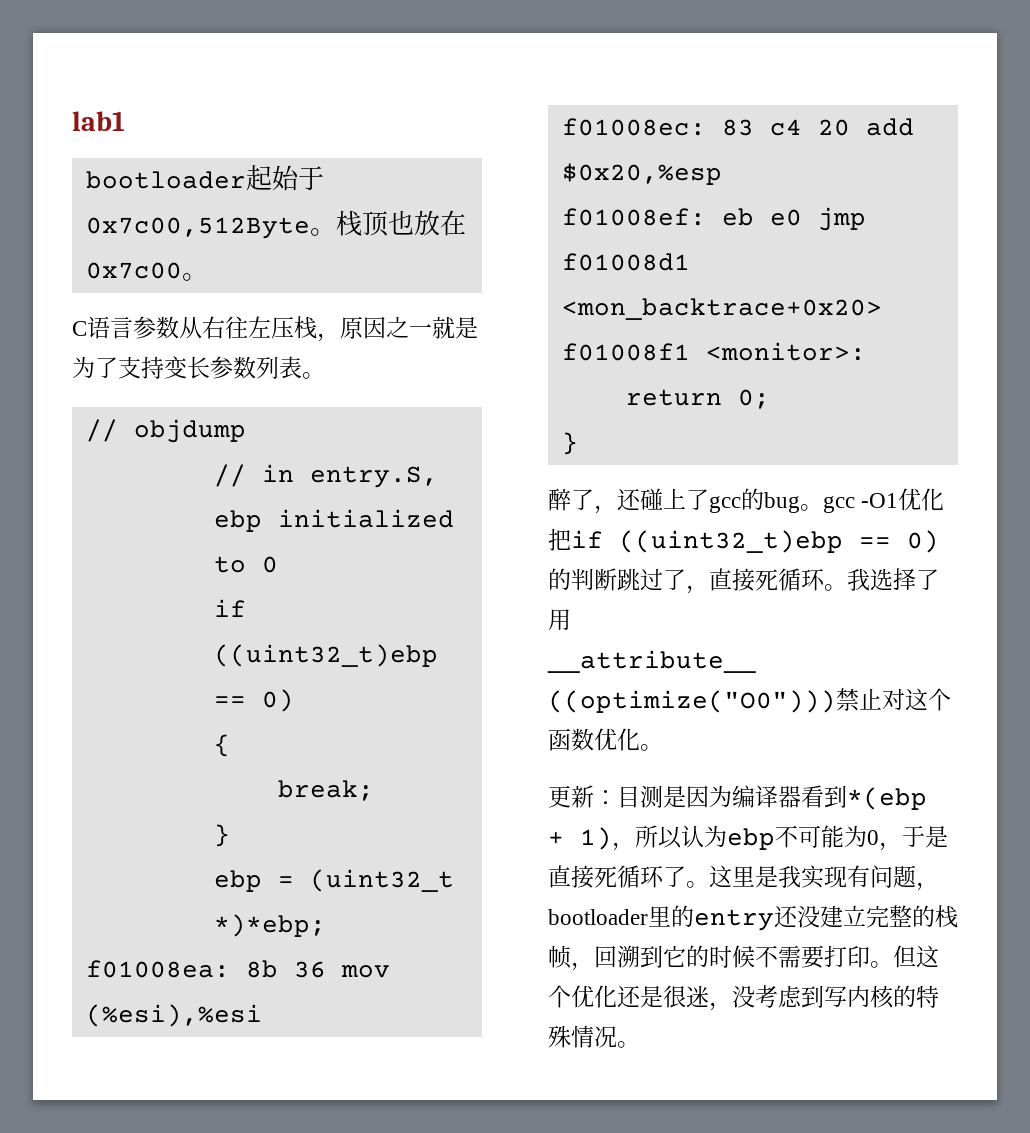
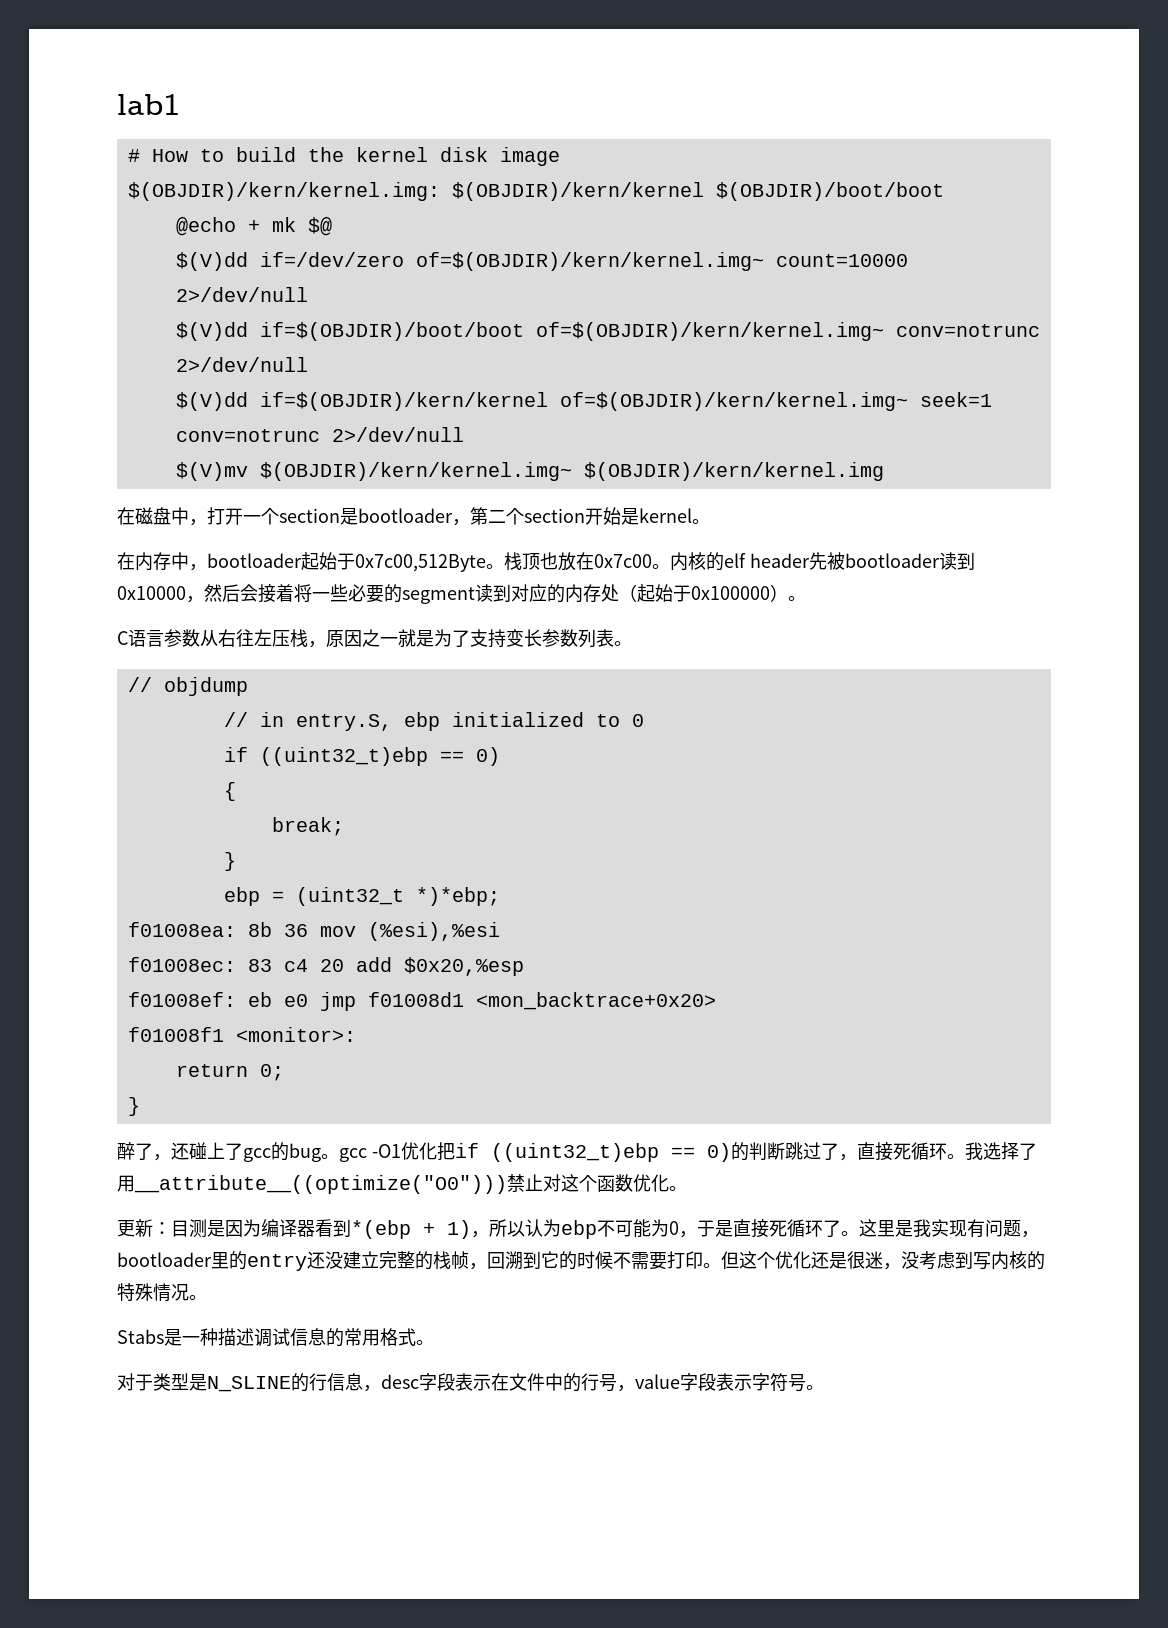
- bootloader起始于0x7c00,512Byte。
+ # How to build the kernel disk image
+ $(OBJDIR)/kern/kernel.img: $(OBJDIR)/kern/kernel $(OBJDIR)/boot/boot
+ @echo + mk $@
+ $(V)dd if=/dev/zero of=$(OBJDIR)/kern/kernel.img~ count=10000 2>/dev/null
+ $(V)dd if=$(OBJDIR)/boot/boot of=$(OBJDIR)/kern/kernel.img~ conv=notrunc 2>/dev/null
+ $(V)dd if=$(OBJDIR)/kern/kernel of=$(OBJDIR)/kern/kernel.img~ seek=1 conv=notrunc 2>/dev/null
+ $(V)mv $(OBJDIR)/kern/kernel.img~ $(OBJDIR)/kern/kernel.img
+ 在磁盘中，打开一个section是bootloader，第二个section开始是kernel。
+ 在内存中，bootloader起始于0x7c00,512Byte。
+ 内核的elf header先被bootloader读到0x10000，然后会接着将一些必要的segment读到对应的内存处（起始于0x100000）。
+ Stabs是一种描述调试信息的常用格式。
+ 对于类型是N_SLINE的行信息，desc字段表示在文件中的行号，value字段表示字符号。

